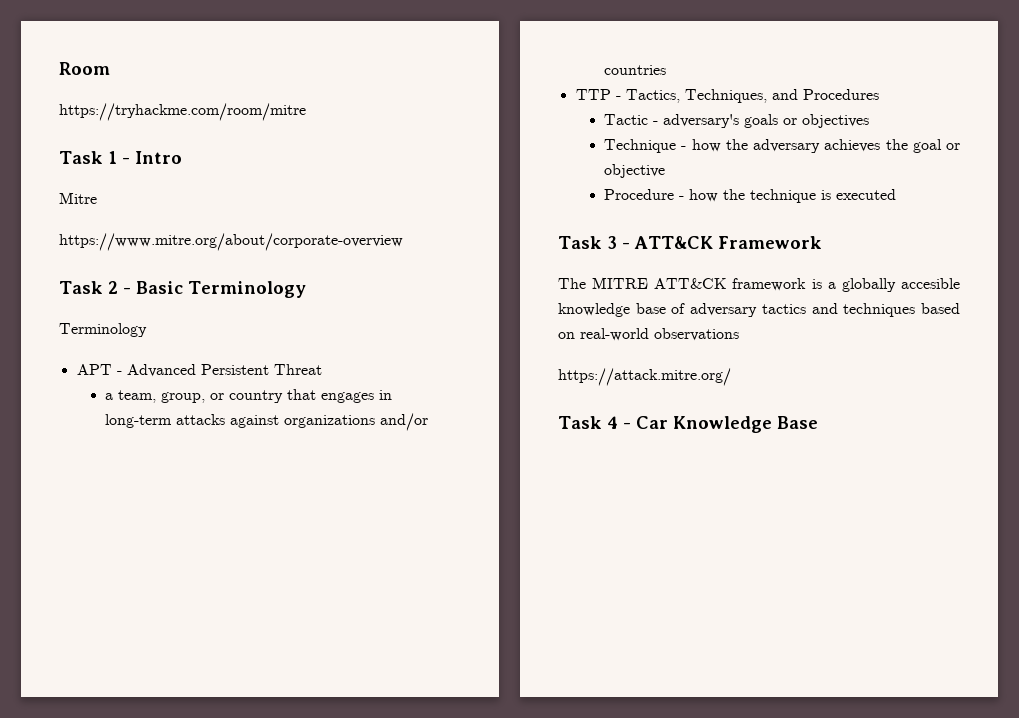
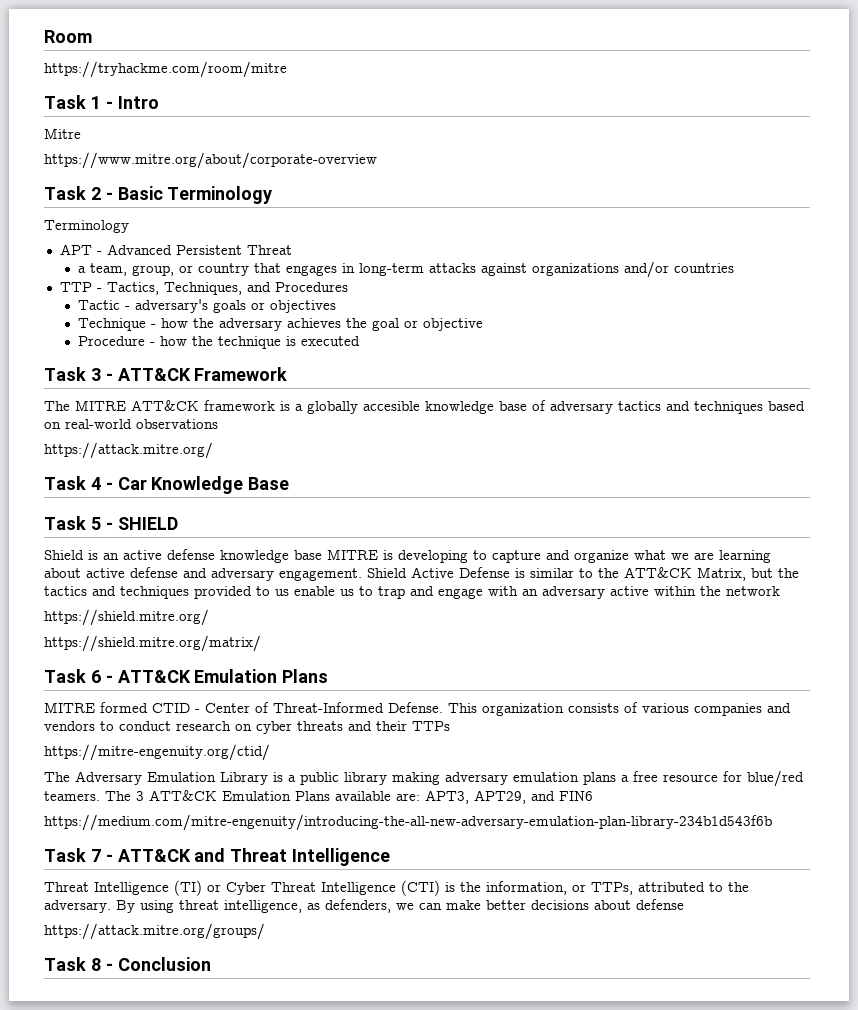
+ Task 5 - SHIELD
+ Shield is an active defense knowledge base MITRE is developing to capture and organize what we are learning about active defense and adversary engagement. Shield Active Defense is similar to the ATT&CK Matrix, but the tactics and techniques provided to us enable us to trap and engage with an adversary active within the network
+ https://shield.mitre.org/
+ https://shield.mitre.org/matrix/
+ Task 6 - ATT&CK Emulation Plans
+ MITRE formed CTID - Center of Threat-Informed Defense. This organization consists of various companies and vendors to conduct research on cyber threats and their TTPs
+ https://mitre-engenuity.org/ctid/
+ The Adversary Emulation Library is a public library making adversary emulation plans a free resource for blue/red teamers. The 3 ATT&CK Emulation Plans available are: APT3, APT29, and FIN6
+ https://medium.com/mitre-engenuity/introducing-the-all-new-adversary-emulation-plan-library-234b1d543f6b
+ Task 7 - ATT&CK and Threat Intelligence
+ Threat Intelligence (TI) or Cyber Threat Intelligence (CTI) is the information, or TTPs, attributed to the adversary. By using threat intelligence, as defenders, we can make better decisions about defense
+ https://attack.mitre.org/groups/
+ Task 8 - Conclusion

